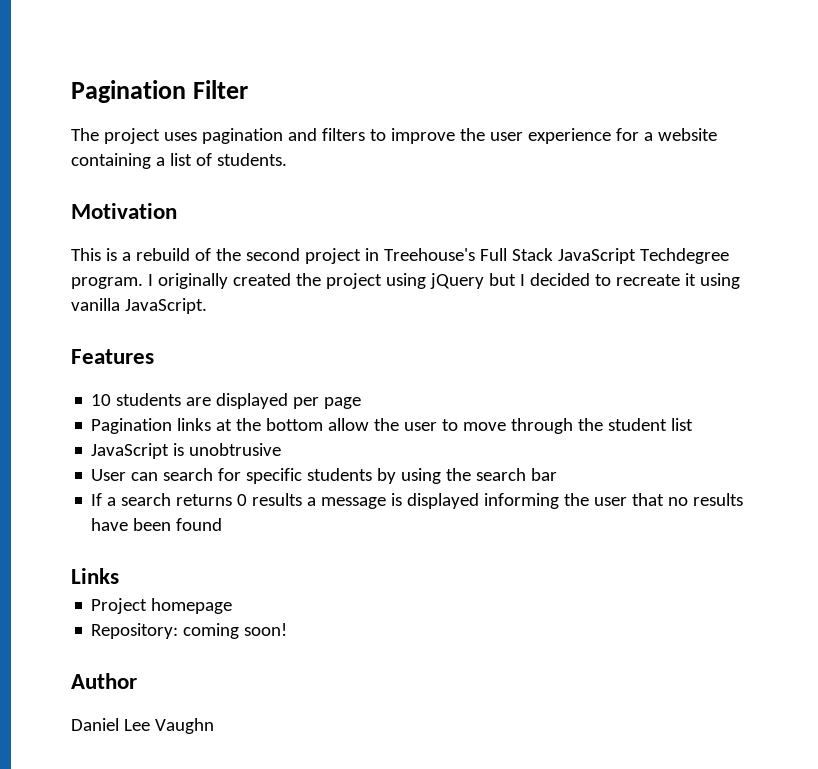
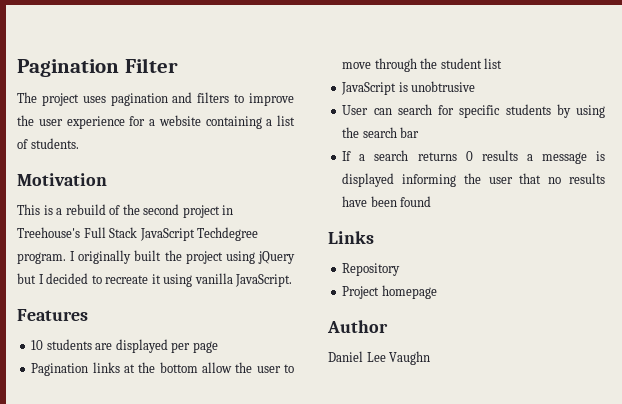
- I originally created the project using jQuery but I decided to recreate it using vanilla JavaScript.
+ I originally built the project using jQuery but I decided to recreate it using vanilla JavaScript.
+ Repository
- Repository: coming soon!

